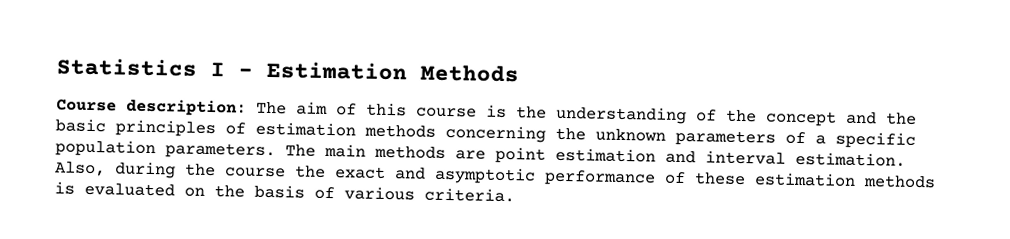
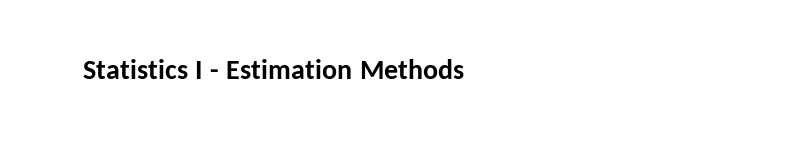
- Course description: The aim of this course is the understanding of the concept and the basic principles of estimation methods concerning the unknown parameters of a specific population parameters. The main methods are point estimation and interval estimation. Also, during the course the exact and asymptotic performance of these estimation methods is evaluated on the basis of various criteria.

